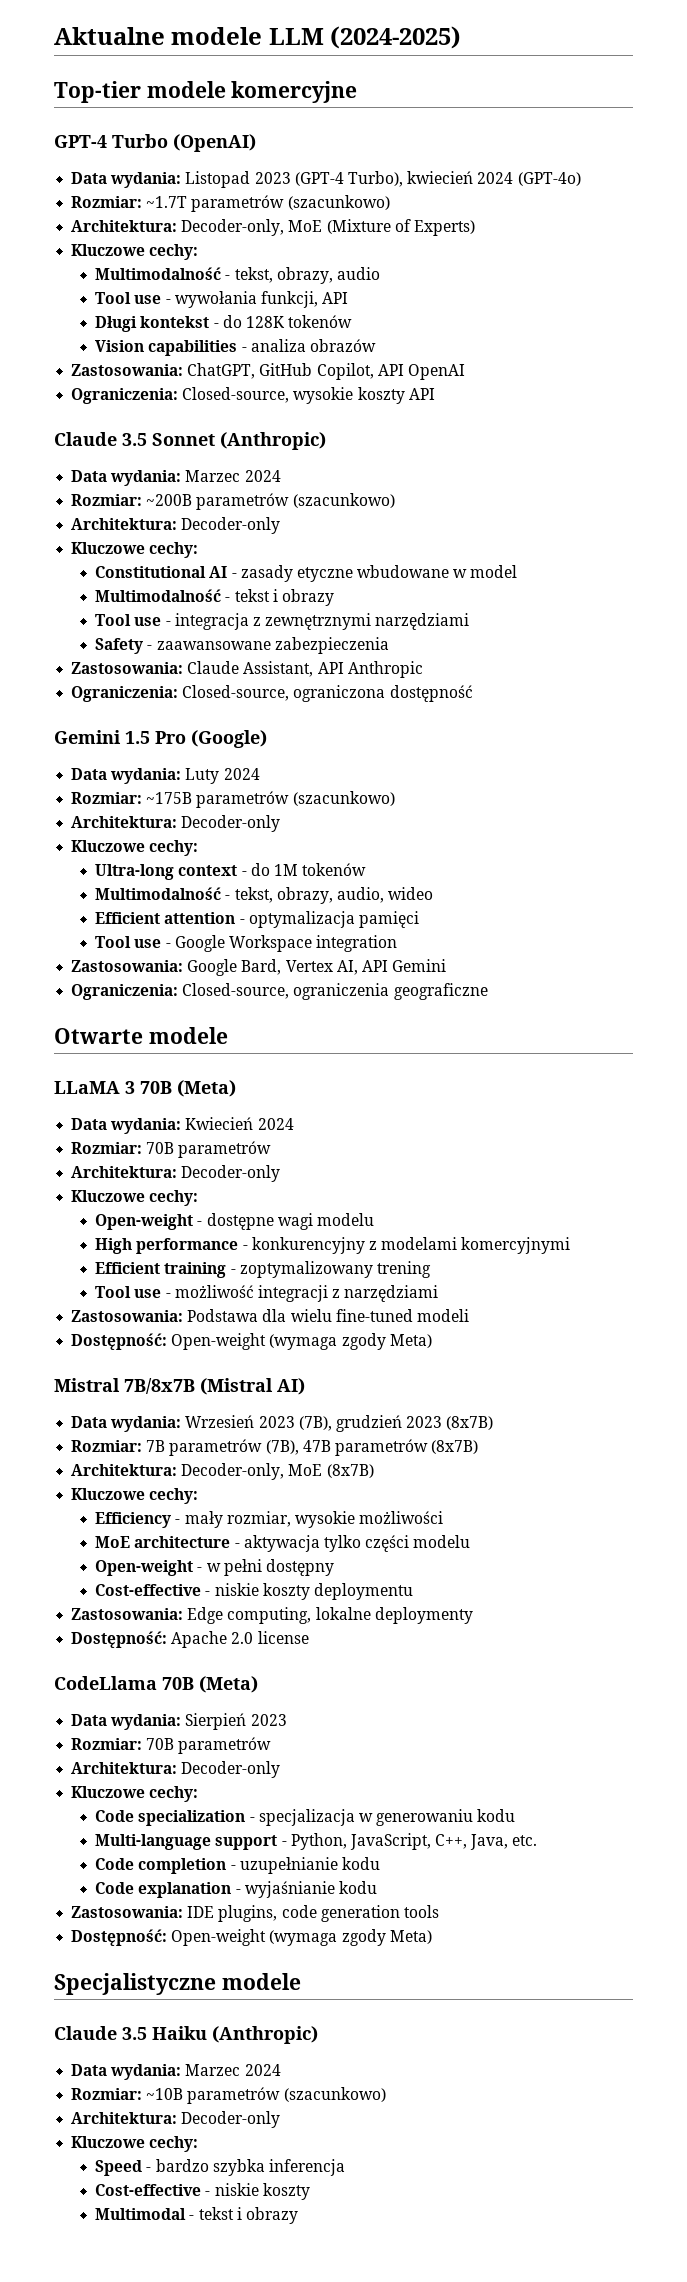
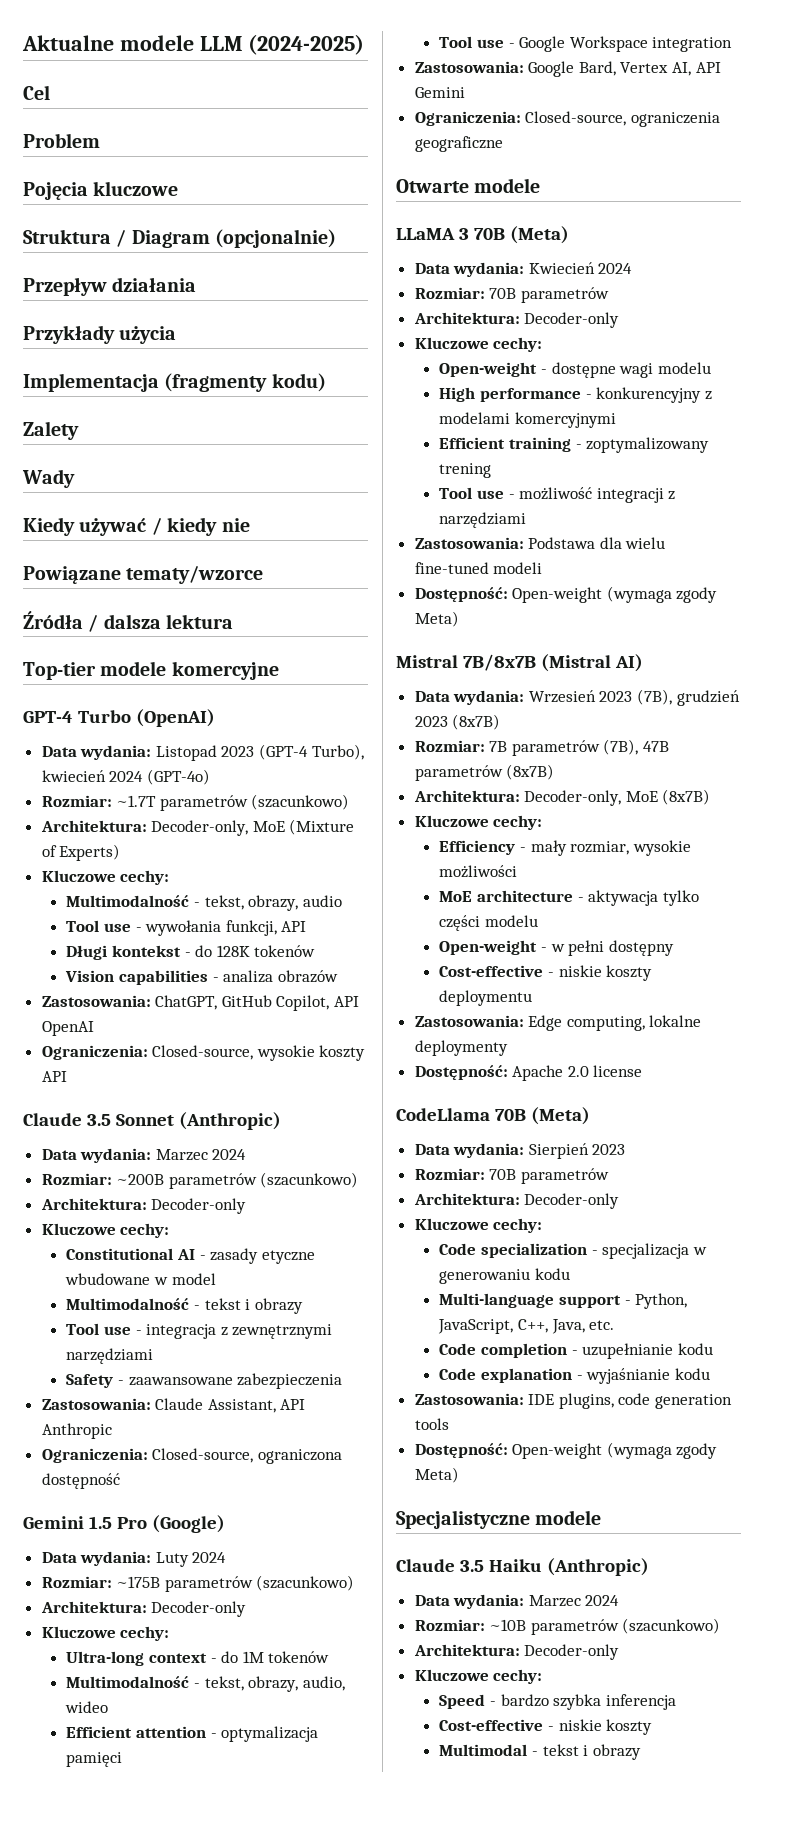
+ Cel
+ Problem
+ Pojęcia kluczowe
+ Struktura / Diagram (opcjonalnie)
+ Przepływ działania
+ Przykłady użycia
+ Implementacja (fragmenty kodu)
+ Zalety
+ Wady
+ Kiedy używać / kiedy nie
+ Powiązane tematy/wzorce
+ Źródła / dalsza lektura

